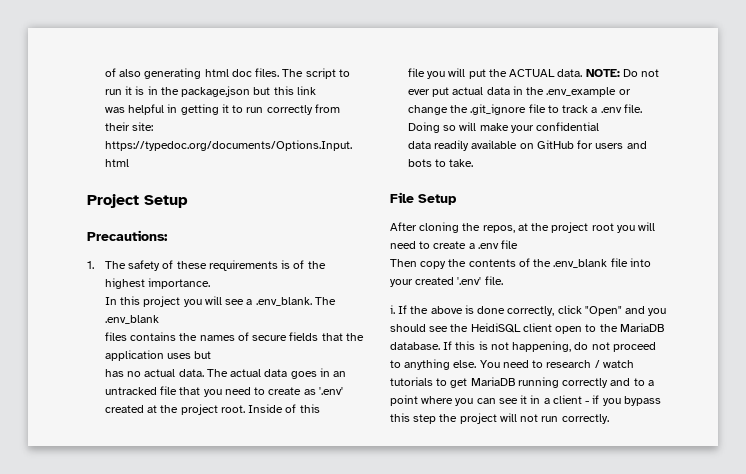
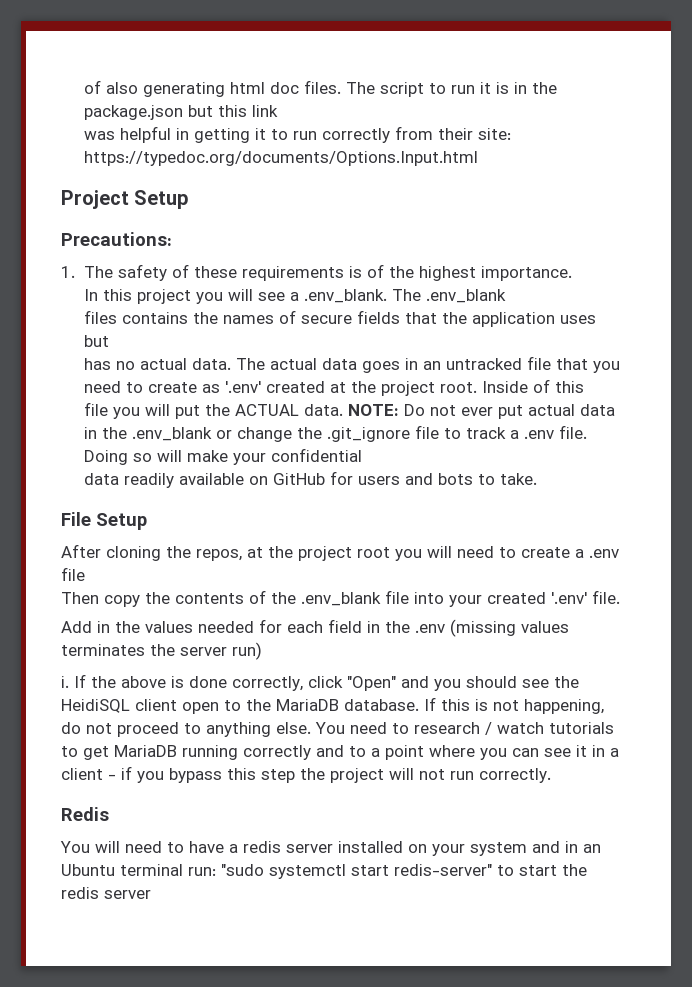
- NOTE: Do not ever put actual data in the .env_example or change the .git_ignore file to track a .env file.
+ NOTE: Do not ever put actual data in the .env_blank or change the .git_ignore file to track a .env file.
+ Add in the values needed for each field in the .env (missing values terminates the server run)
+ Redis
+ You will need to have a redis server installed on your system and in an Ubuntu terminal run: "sudo systemctl start redis-server" to start the redis server

